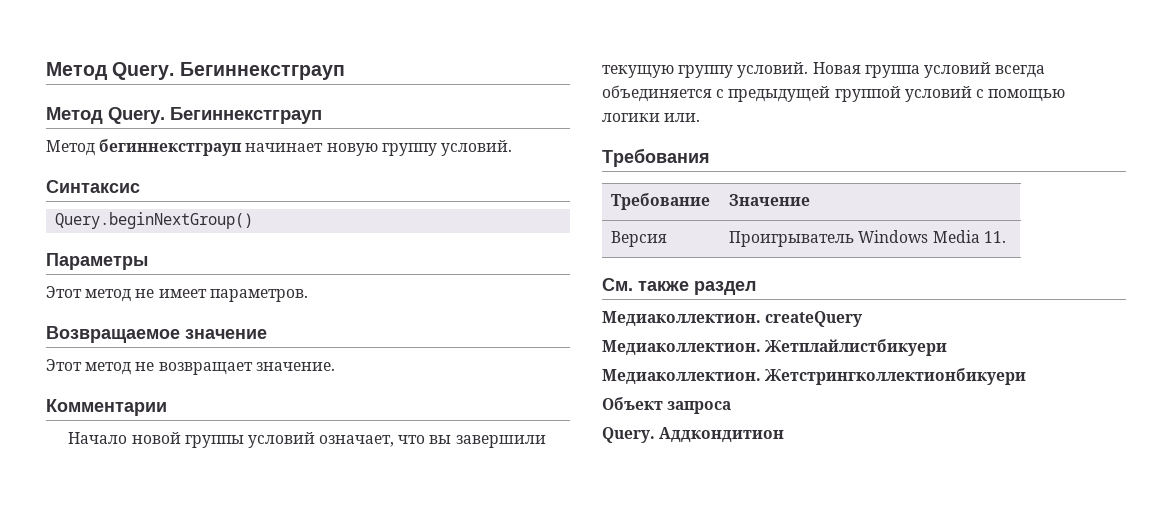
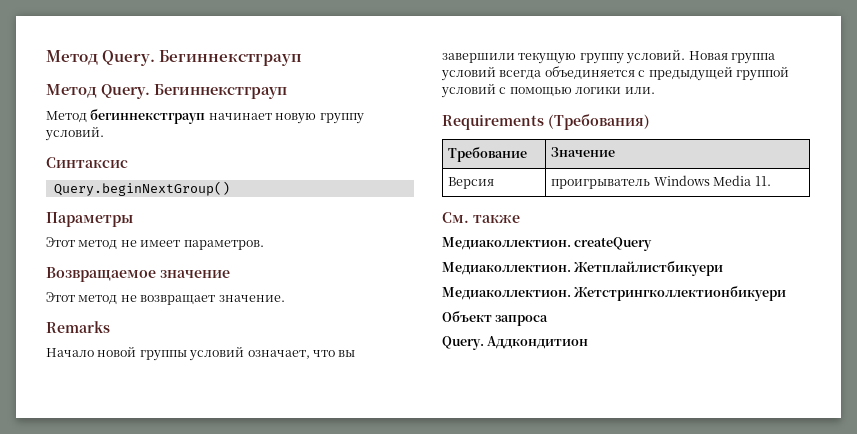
- Комментарии
+ Remarks
- Требования
+ Requirements (Требования)
- Версия | Проигрыватель Windows Media 11.
+ Версия | проигрыватель Windows Media 11.
- См. также раздел
+ См. также

